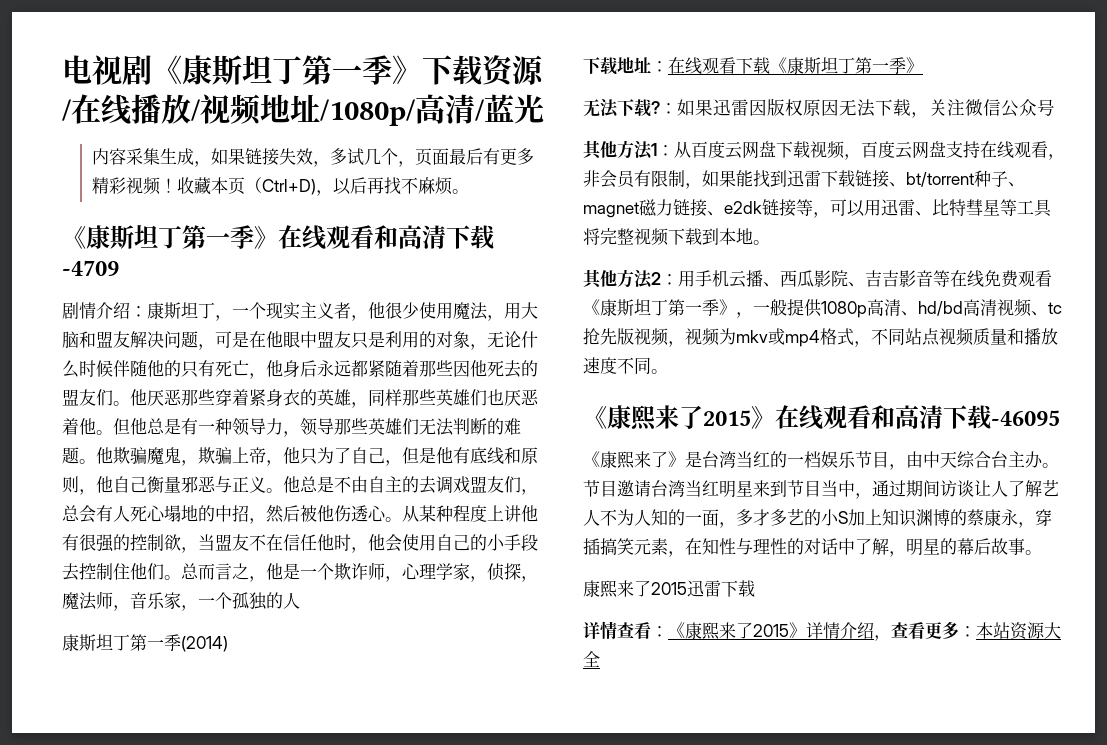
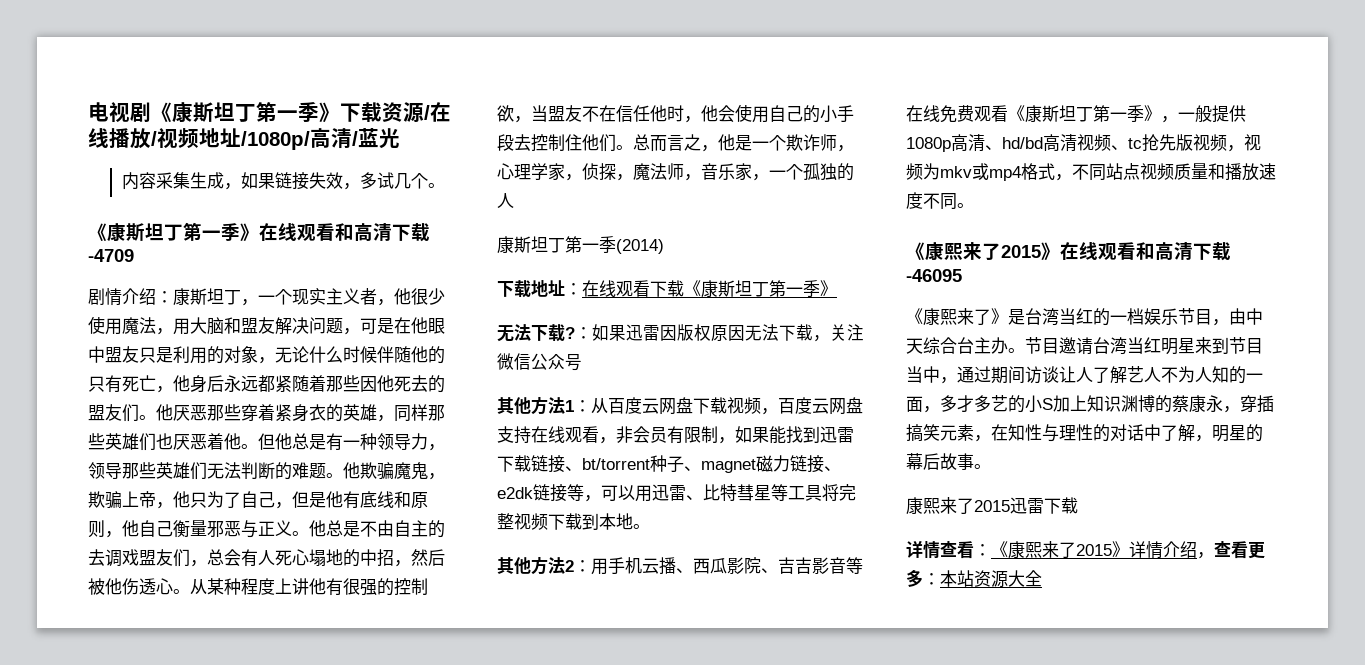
- 内容采集生成，如果链接失效，多试几个，页面最后有更多精彩视频！收藏本页（Ctrl+D)，以后再找不麻烦。
+ 内容采集生成，如果链接失效，多试几个。

